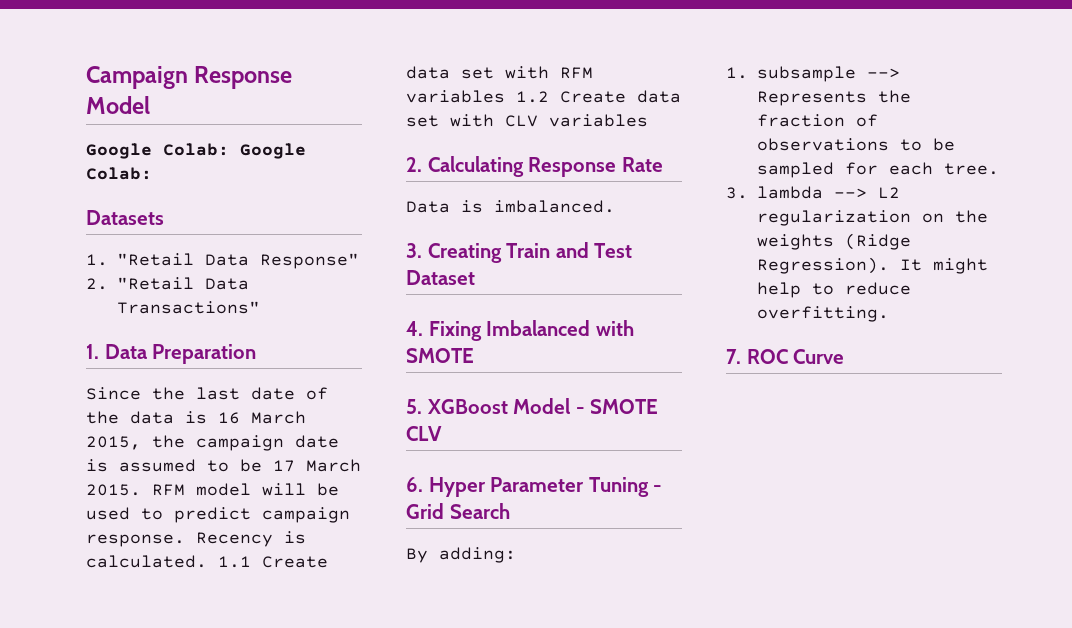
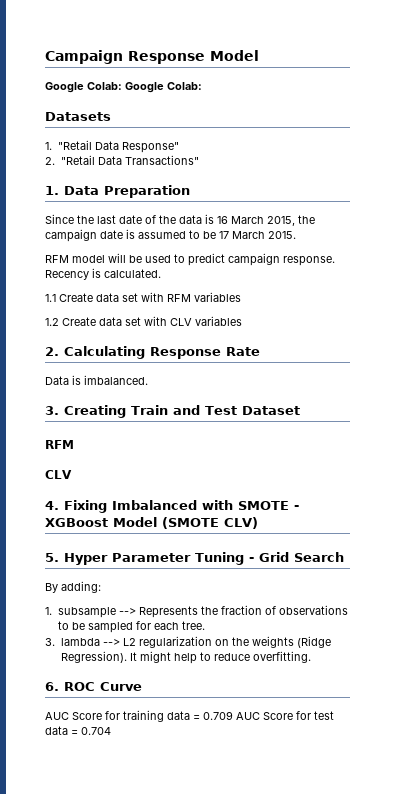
- Since the last date of the data is 16 March 2015, the campaign date is assumed to be 17 March 2015. RFM model will be used to predict campaign response.
+ Since the last date of the data is 16 March 2015, the campaign date is assumed to be 17 March 2015.
+ RFM model will be used to predict campaign response.
- Recency is calculated. 1.1 Create data set with RFM variables 1.2 Create data set with CLV variables
+ Recency is calculated.
+ 1.1 Create data set with RFM variables
+ 1.2 Create data set with CLV variables
  3. Creating Train and Test Dataset
+ RFM
+ CLV
- 4. Fixing Imbalanced with SMOTE
- 5. XGBoost Model - SMOTE CLV
- 6. Hyper Parameter Tuning - Grid Search
+ 4. Fixing Imbalanced with SMOTE - XGBoost Model (SMOTE CLV)
+ 5. Hyper Parameter Tuning - Grid Search
- 7. ROC Curve
+ 6. ROC Curve
+ AUC Score for training data = 0.709 AUC Score for test data = 0.704

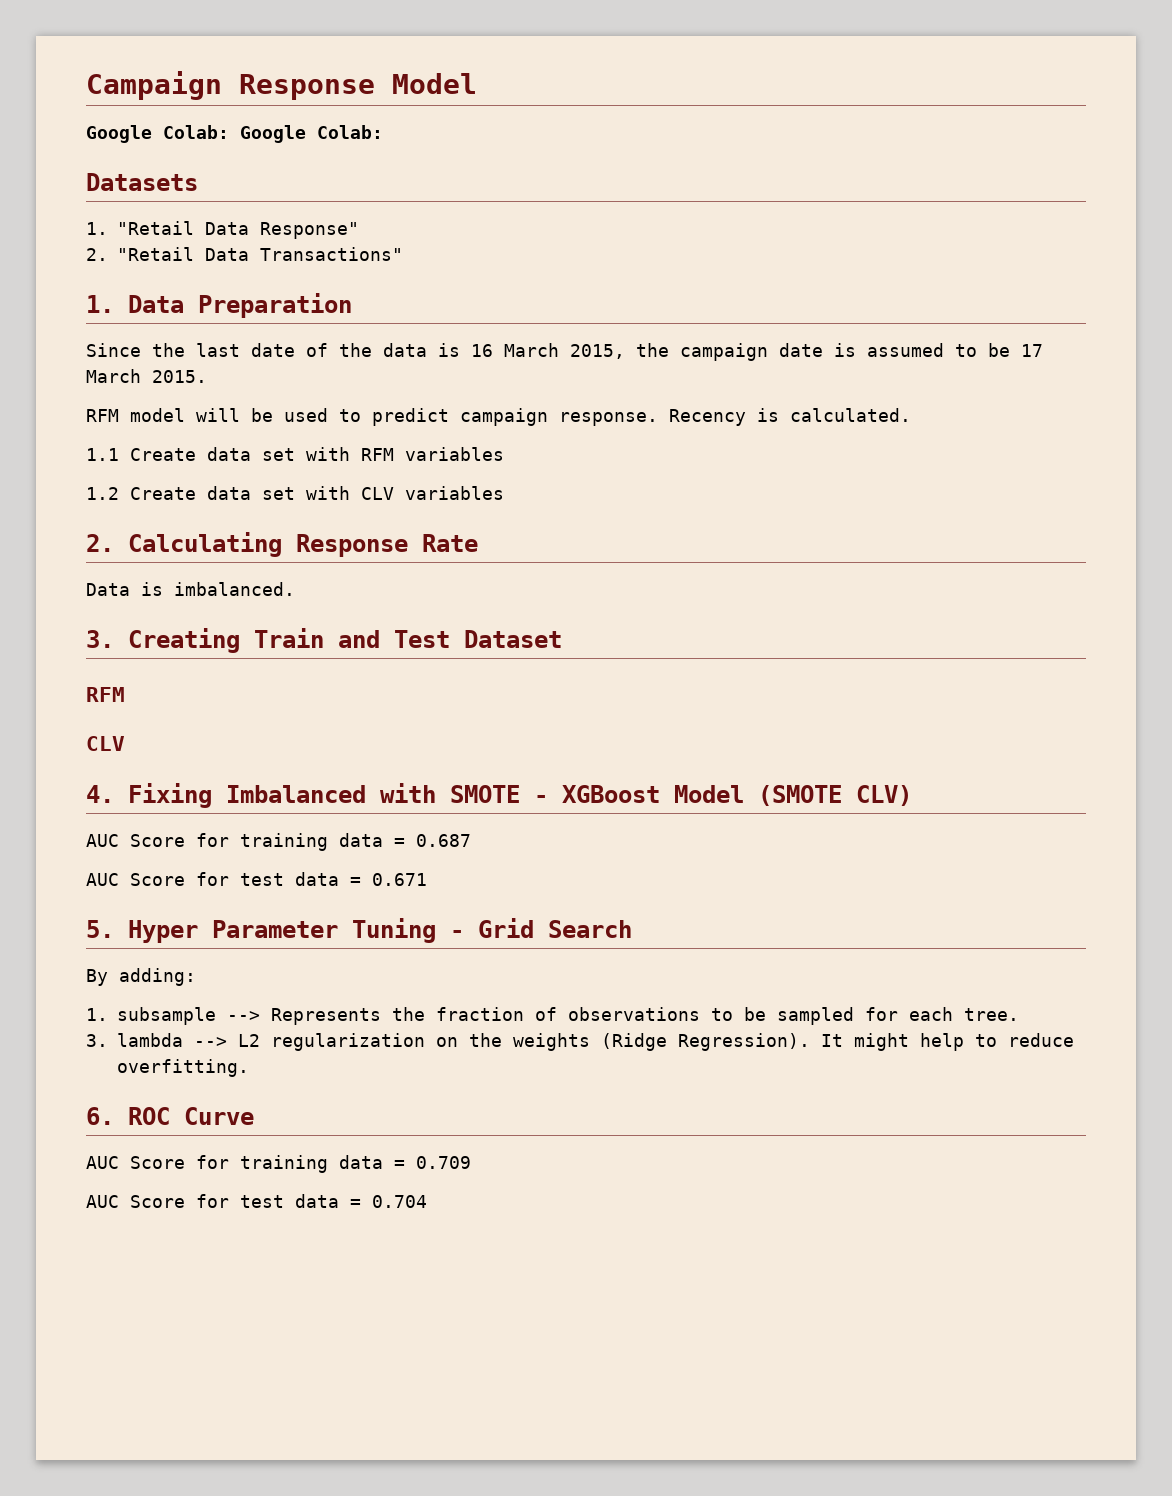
+ AUC Score for training data = 0.687
+ AUC Score for test data = 0.671
- AUC Score for training data = 0.709 AUC Score for test data = 0.704
+ AUC Score for training data = 0.709
+ AUC Score for test data = 0.704

